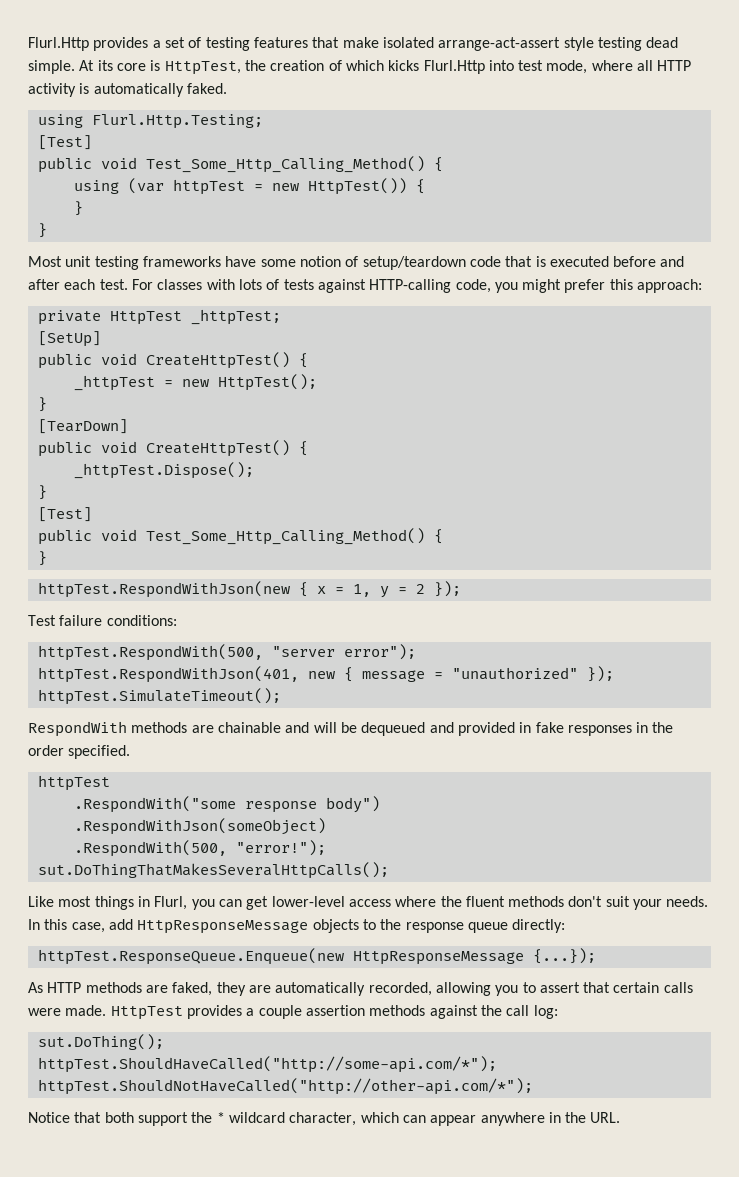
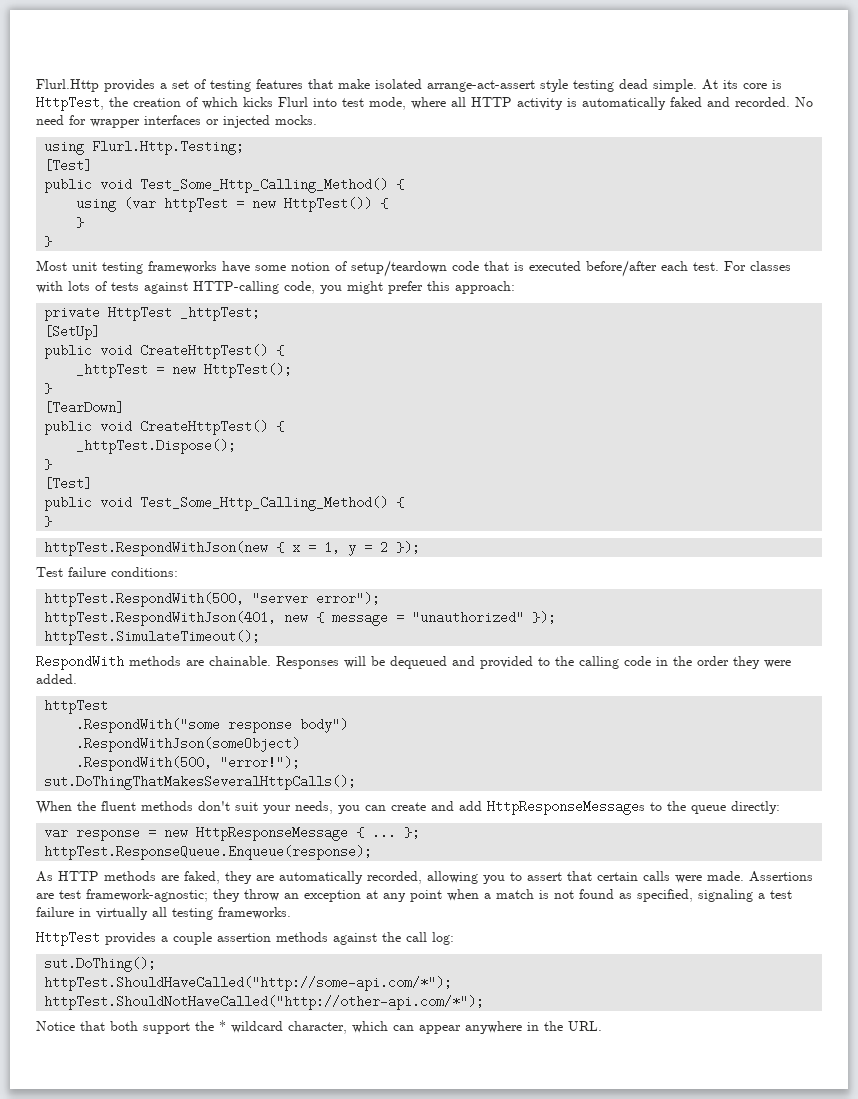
- At its core is HttpTest, the creation of which kicks Flurl.Http into test mode, where all HTTP activity is automatically faked.
+ At its core is HttpTest, the creation of which kicks Flurl into test mode, where all HTTP activity is automatically faked and recorded. No need for wrapper interfaces or injected mocks.
- Most unit testing frameworks have some notion of setup/teardown code that is executed before and after each test.
+ Most unit testing frameworks have some notion of setup/teardown code that is executed before/after each test.
- RespondWith methods are chainable and will be dequeued and provided in fake responses in the order specified.
+ RespondWith methods are chainable. Responses will be dequeued and provided to the calling code in the order they were added.
- Like most things in Flurl, you can get lower-level access where the fluent methods don't suit your needs. In this case, add HttpResponseMessage objects to the response queue directly:
+ When the fluent methods don't suit your needs, you can create and add HttpResponseMessages to the queue directly:
- httpTest.ResponseQueue.Enqueue(new HttpResponseMessage {...});
+ var response = new HttpResponseMessage { ... };
+ httpTest.ResponseQueue.Enqueue(response);
- As HTTP methods are faked, they are automatically recorded, allowing you to assert that certain calls were made. HttpTest provides a couple assertion methods against the call log:
+ As HTTP methods are faked, they are automatically recorded, allowing you to assert that certain calls were made. Assertions are test framework-agnostic; they throw an exception at any point when a match is not found as specified, signaling a test failure in virtually all testing frameworks.
+ HttpTest provides a couple assertion methods against the call log:

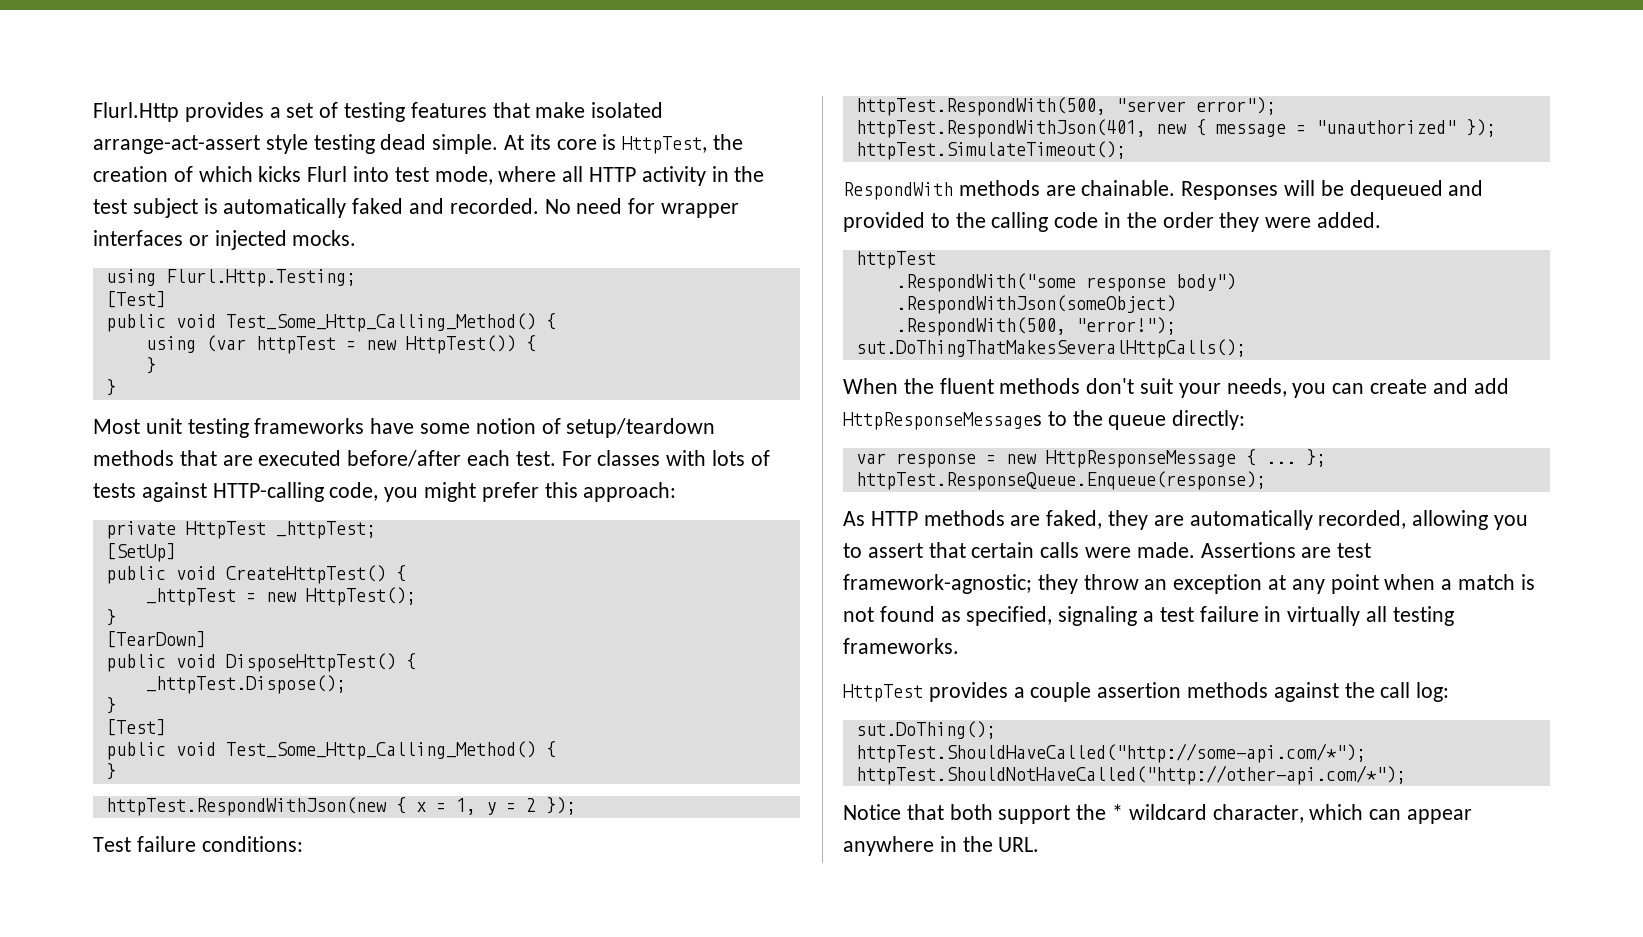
- At its core is HttpTest, the creation of which kicks Flurl into test mode, where all HTTP activity is automatically faked and recorded.
+ At its core is HttpTest, the creation of which kicks Flurl into test mode, where all HTTP activity in the test subject is automatically faked and recorded.
- Most unit testing frameworks have some notion of setup/teardown code that is executed before/after each test.
+ Most unit testing frameworks have some notion of setup/teardown methods that are executed before/after each test.
  [TearDown]
- public void CreateHttpTest() {
+ public void DisposeHttpTest() {

